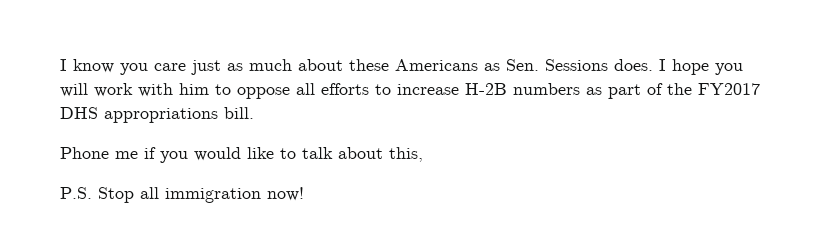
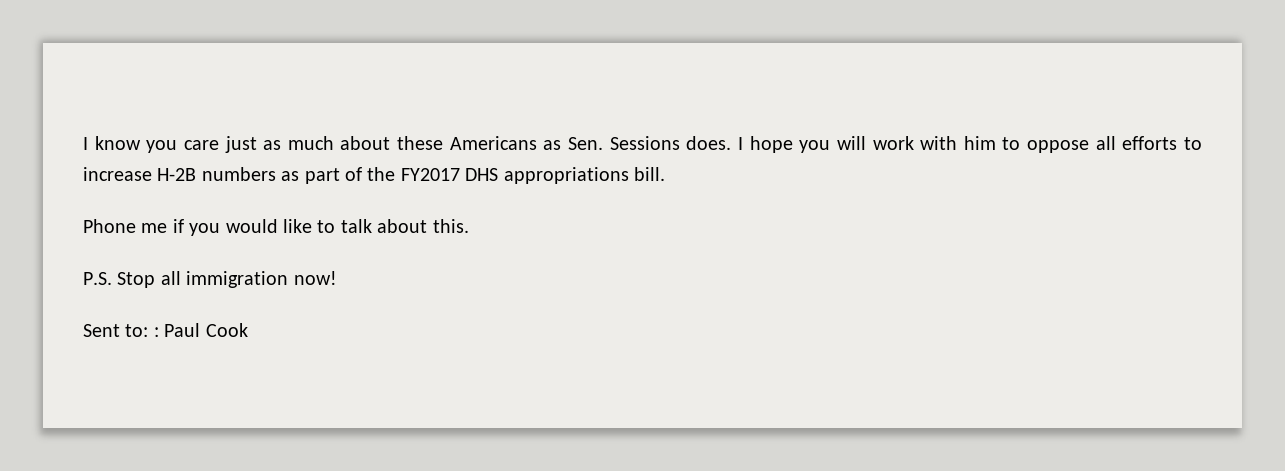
- Phone me if you would like to talk about this,
+ Phone me if you would like to talk about this.
+ Sent to: : Paul Cook

